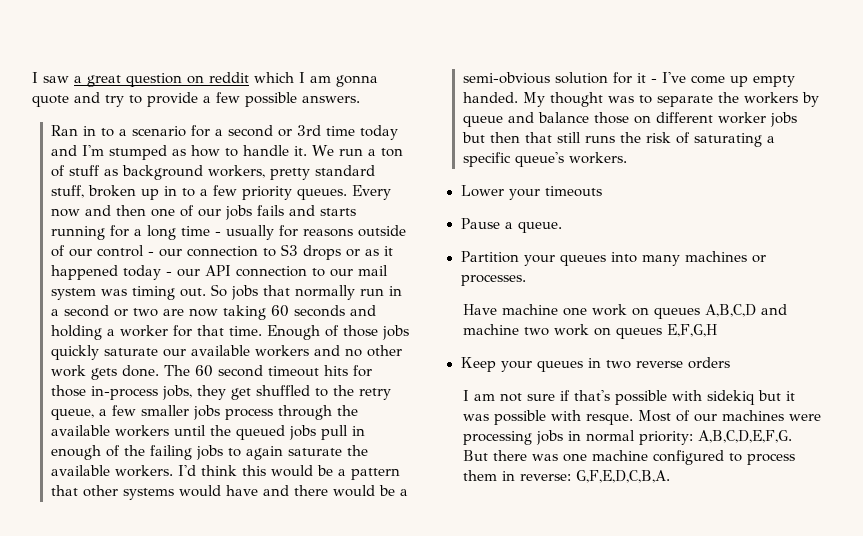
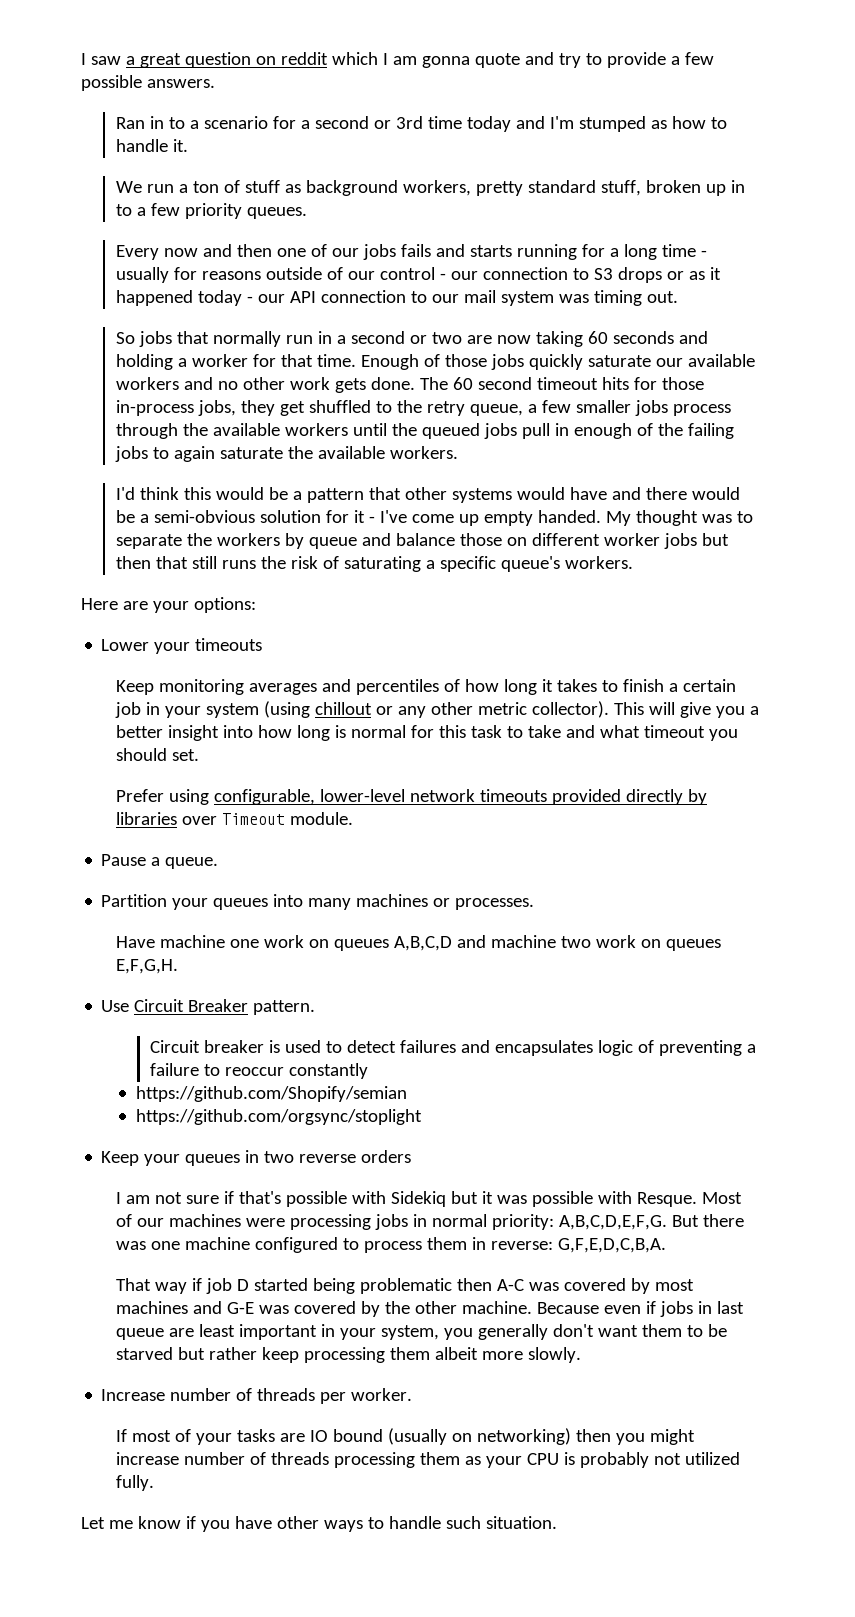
- Ran in to a scenario for a second or 3rd time today and I'm stumped as how to handle it. We run a ton of stuff as background workers, pretty standard stuff, broken up in to a few priority queues. Every now and then one of our jobs fails and starts running for a long time - usually for reasons outside of our control - our connection to S3 drops or as it happened today - our API connection to our mail system was timing out. So jobs that normally run in a second or two are now taking 60 seconds and holding a worker for that time.
+ Ran in to a scenario for a second or 3rd time today and I'm stumped as how to handle it.
+ We run a ton of stuff as background workers, pretty standard stuff, broken up in to a few priority queues.
+ Every now and then one of our jobs fails and starts running for a long time - usually for reasons outside of our control - our connection to S3 drops or as it happened today - our API connection to our mail system was timing out.
+ So jobs that normally run in a second or two are now taking 60 seconds and holding a worker for that time.
- The 60 second timeout hits for those in-process jobs, they get shuffled to the retry queue, a few smaller jobs process through the available workers until the queued jobs pull in enough of the failing jobs to again saturate the available workers. I'd think this would be a pattern that other systems would have and there would be a semi-obvious solution for it - I've come up empty handed.
+ The 60 second timeout hits for those in-process jobs, they get shuffled to the retry queue, a few smaller jobs process through the available workers until the queued jobs pull in enough of the failing jobs to again saturate the available workers.
+ I'd think this would be a pattern that other systems would have and there would be a semi-obvious solution for it - I've come up empty handed.
+ Here are your options:
+ Keep monitoring averages and percentiles of how long it takes to finish a certain job in your system (using chillout or any other metric collector). This will give you a better insight into how long is normal for this task to take and what timeout you should set.
+ Prefer using configurable, lower-level network timeouts provided directly by libraries over Timeout module.
- Have machine one work on queues A,B,C,D and machine two work on queues E,F,G,H
+ Have machine one work on queues A,B,C,D and machine two work on queues E,F,G,H.
+ Use Circuit Breaker pattern.
+ Circuit breaker is used to detect failures and encapsulates logic of preventing a failure to reoccur constantly
+ https://github.com/Shopify/semian
+ https://github.com/orgsync/stoplight
- I am not sure if that's possible with sidekiq but it was possible with resque.
+ I am not sure if that's possible with Sidekiq but it was possible with Resque.
+ That way if job D started being problematic then A-C was covered by most machines and G-E was covered by the other machine. Because even if jobs in last queue are least important in your system, you generally don't want them to be starved but rather keep processing them albeit more slowly.
+ Increase number of threads per worker.
+ If most of your tasks are IO bound (usually on networking) then you might increase number of threads processing them as your CPU is probably not utilized fully.
+ Let me know if you have other ways to handle such situation.

